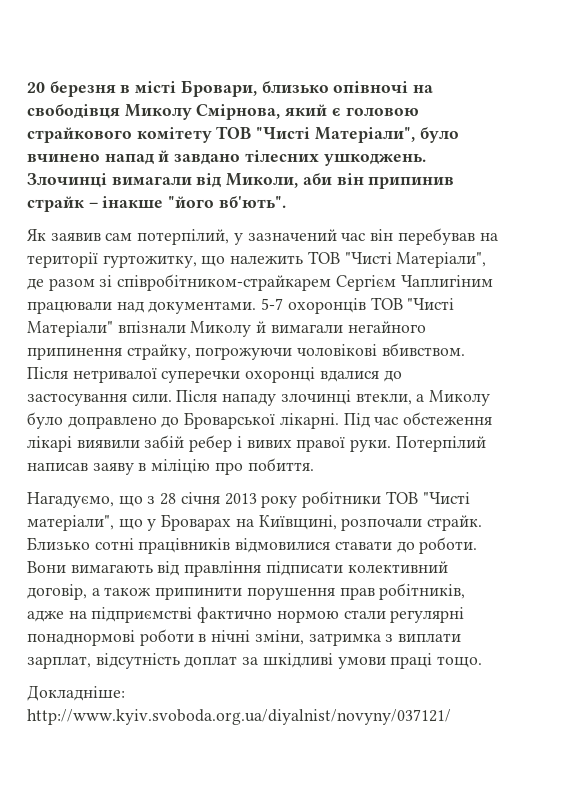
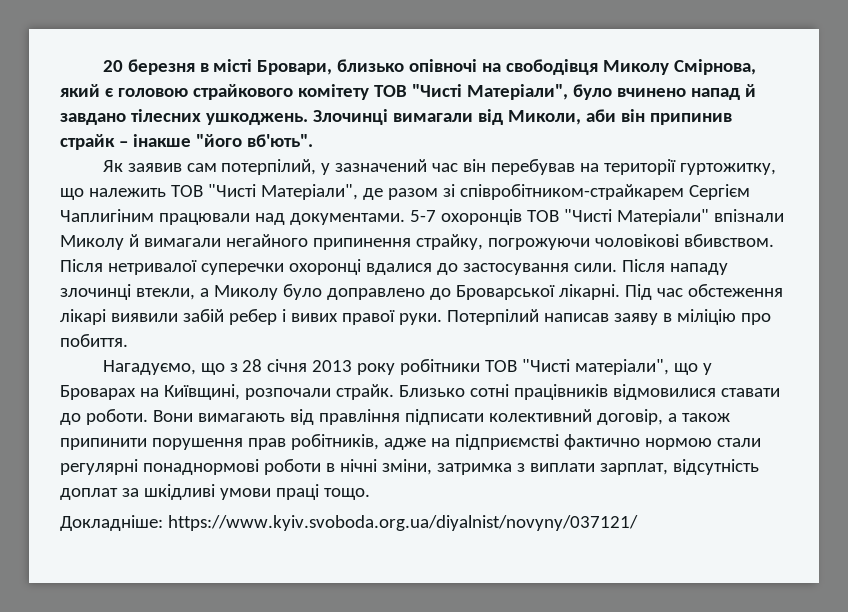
- Докладніше: http://www.kyiv.svoboda.org.ua/diyalnist/novyny/037121/
+ Докладніше: https://www.kyiv.svoboda.org.ua/diyalnist/novyny/037121/

